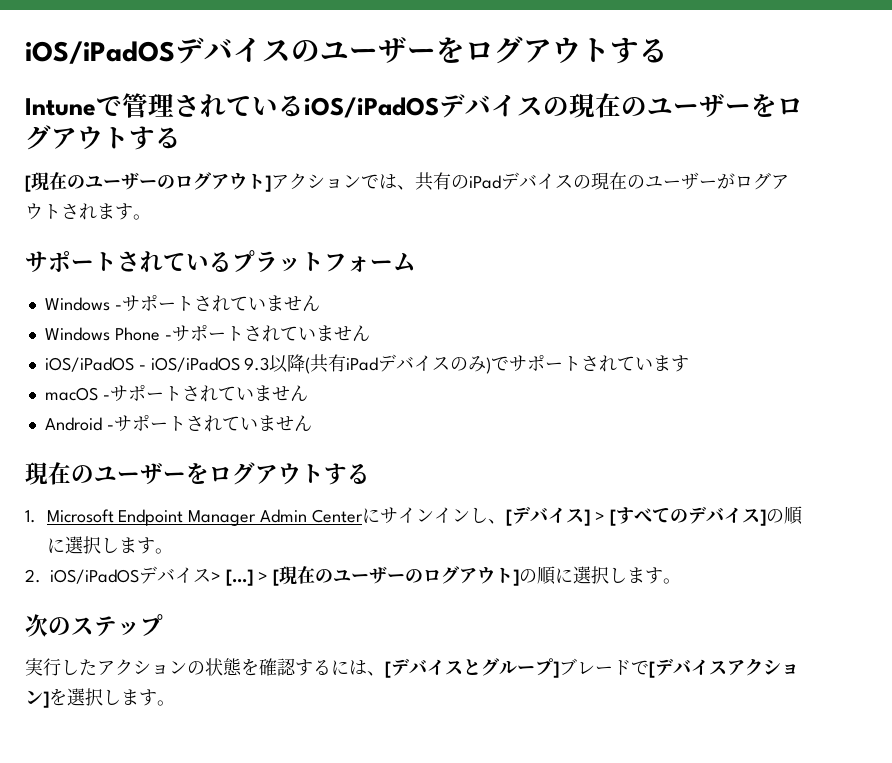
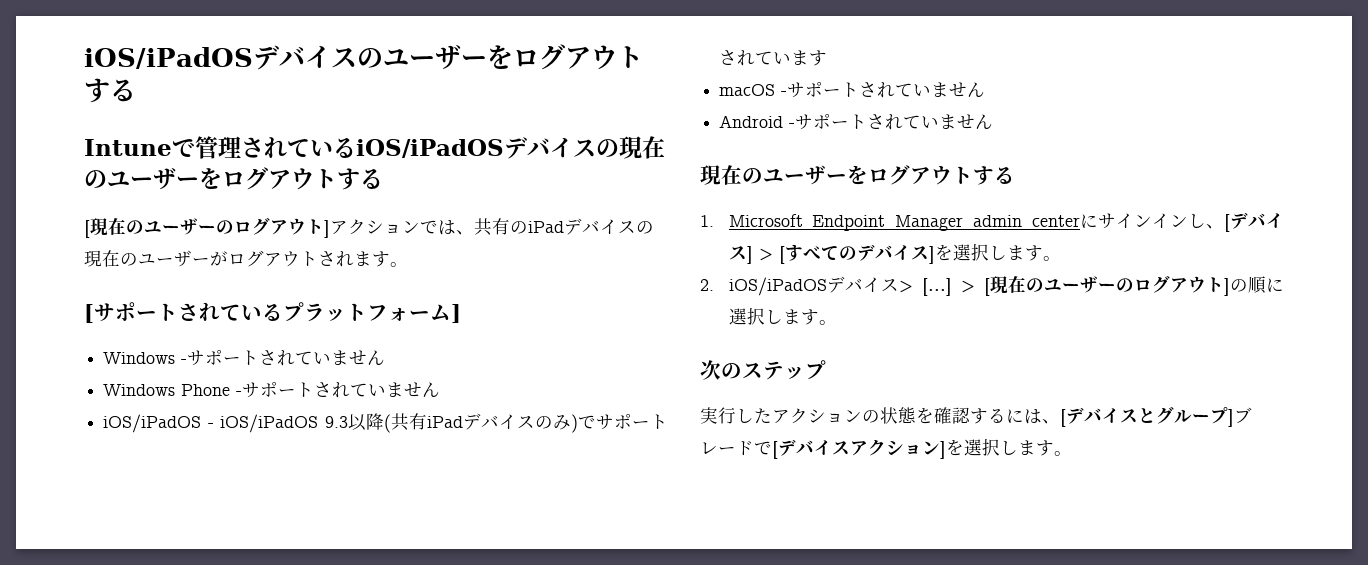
- サポートされているプラットフォーム
+ [サポートされているプラットフォーム]
- 1. Microsoft Endpoint Manager Admin Centerにサインインし、[デバイス] > [すべてのデバイス]の順に選択します。
+ 1. Microsoft Endpoint Manager admin centerにサインインし、[デバイス] > [すべてのデバイス]を選択します。

